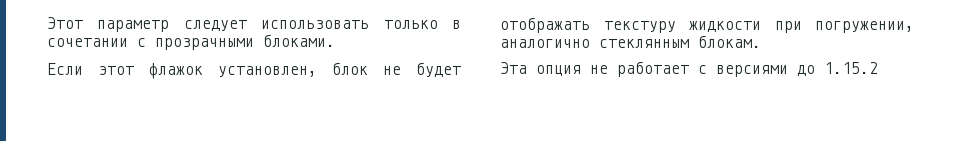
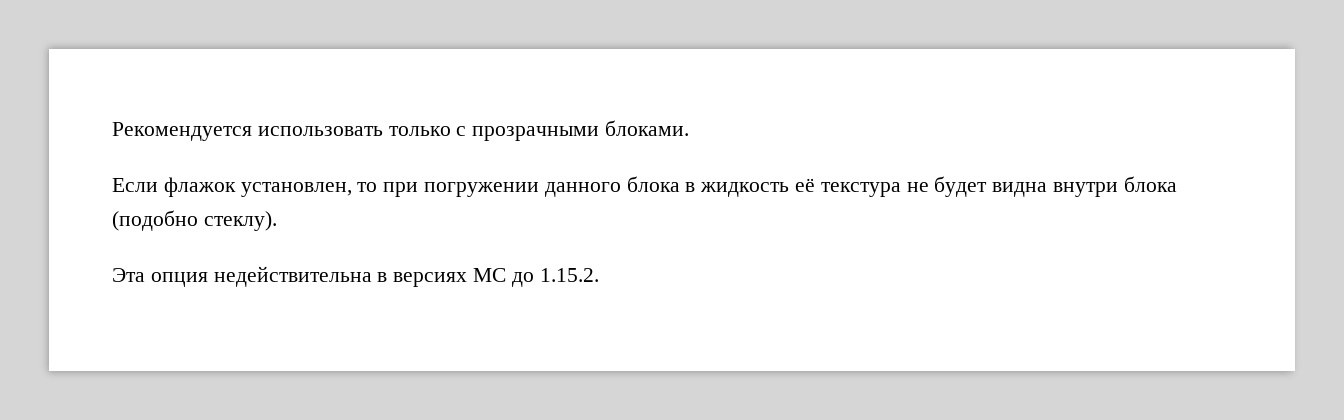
- Этот параметр следует использовать только в сочетании с прозрачными блоками.
+ Рекомендуется использовать только с прозрачными блоками.
- Если этот флажок установлен, блок не будет отображать текстуру жидкости при погружении, аналогично стеклянным блокам.
- Эта опция не работает с версиями до 1.15.2
+ Если флажок установлен, то при погружении данного блока в жидкость её текстура не будет видна внутри блока (подобно стеклу).
+ Эта опция недействительна в версиях MC до 1.15.2.

